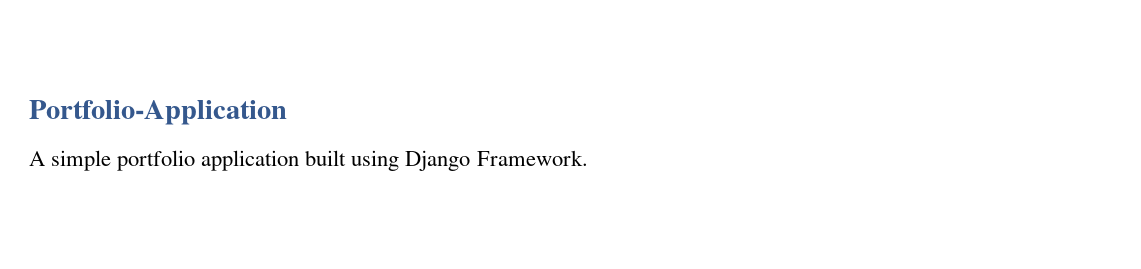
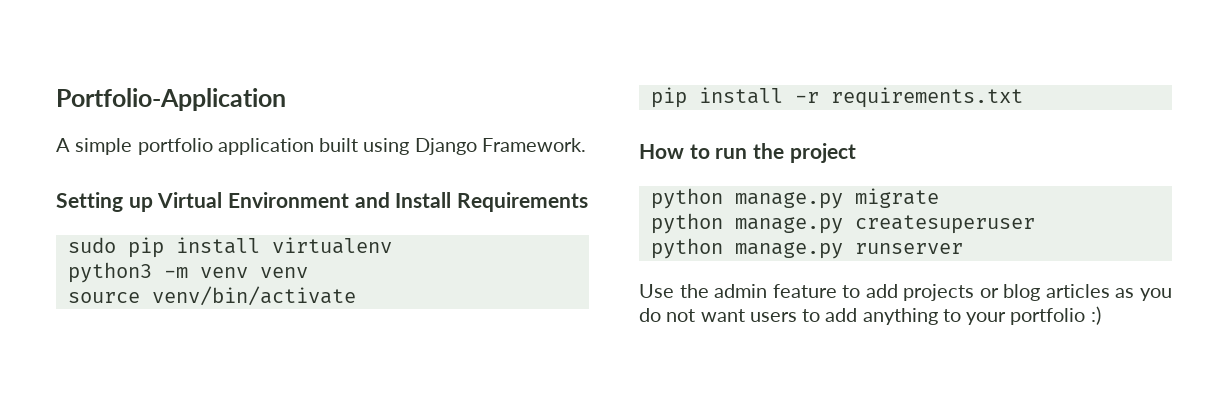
+ Setting up Virtual Environment and Install Requirements
+ sudo pip install virtualenv
+ python3 -m venv venv
+ source venv/bin/activate
+ pip install -r requirements.txt
+ How to run the project
+ python manage.py migrate
+ python manage.py createsuperuser
+ python manage.py runserver
+ Use the admin feature to add projects or blog articles as you do not want users to add anything to your portfolio :)

